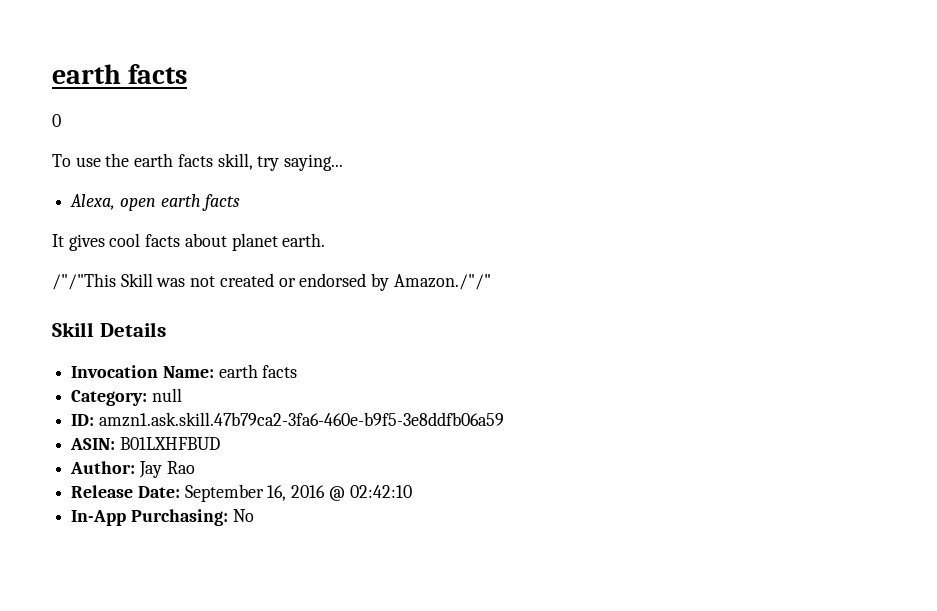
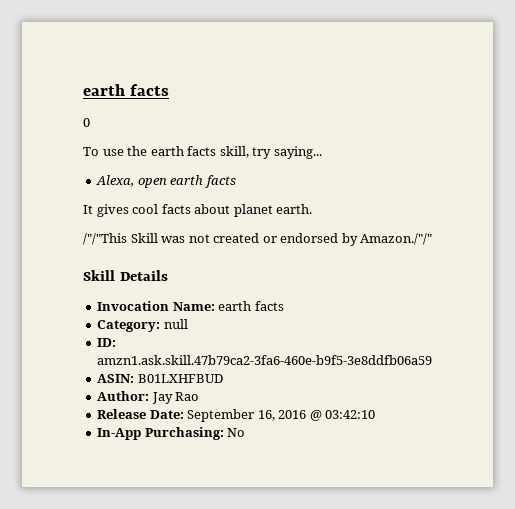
- Release Date: September 16, 2016 @ 02:42:10
+ Release Date: September 16, 2016 @ 03:42:10

